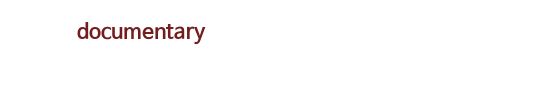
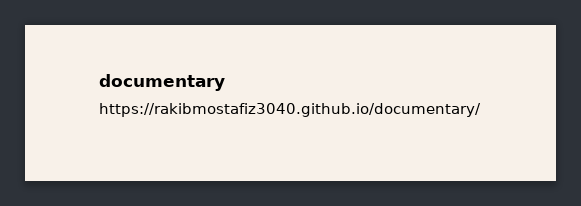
+ https://rakibmostafiz3040.github.io/documentary/

